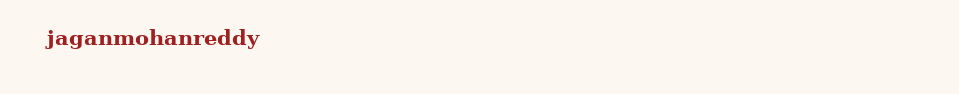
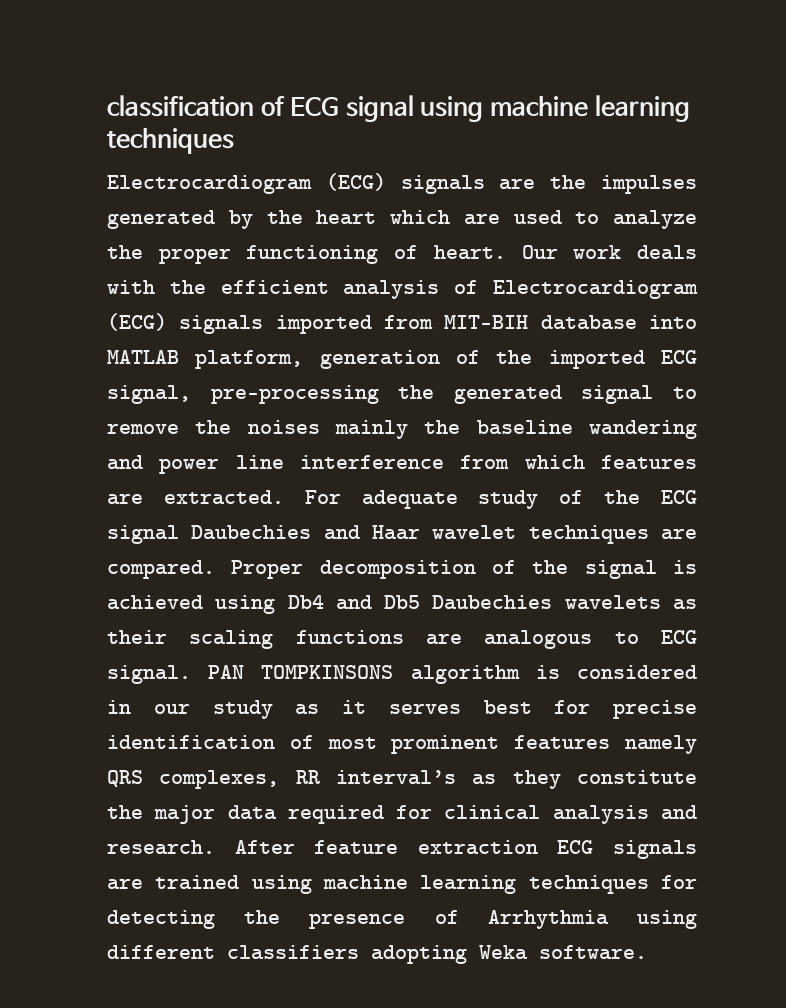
- jaganmohanreddy
+ classification of ECG signal using machine learning techniques
+ Electrocardiogram (ECG) signals are the impulses generated by the heart which are used to analyze the proper functioning of heart. Our work deals with the efficient analysis of Electrocardiogram (ECG) signals imported from MIT-BIH database into MATLAB platform, generation of the imported ECG signal, pre-processing the generated signal to remove the noises mainly the baseline wandering and power line interference from which features are extracted. For adequate study of the ECG signal Daubechies and Haar wavelet techniques are compared. Proper decomposition of the signal is achieved using Db4 and Db5 Daubechies wavelets as their scaling functions are analogous to ECG signal. PAN TOMPKINSONS algorithm is considered in our study as it serves best for precise identification of most prominent features namely QRS complexes, RR interval’s as they constitute the major data required for clinical analysis and research. After feature extraction ECG signals are trained using machine learning techniques for detecting the presence of Arrhythmia using different classifiers adopting Weka software.

